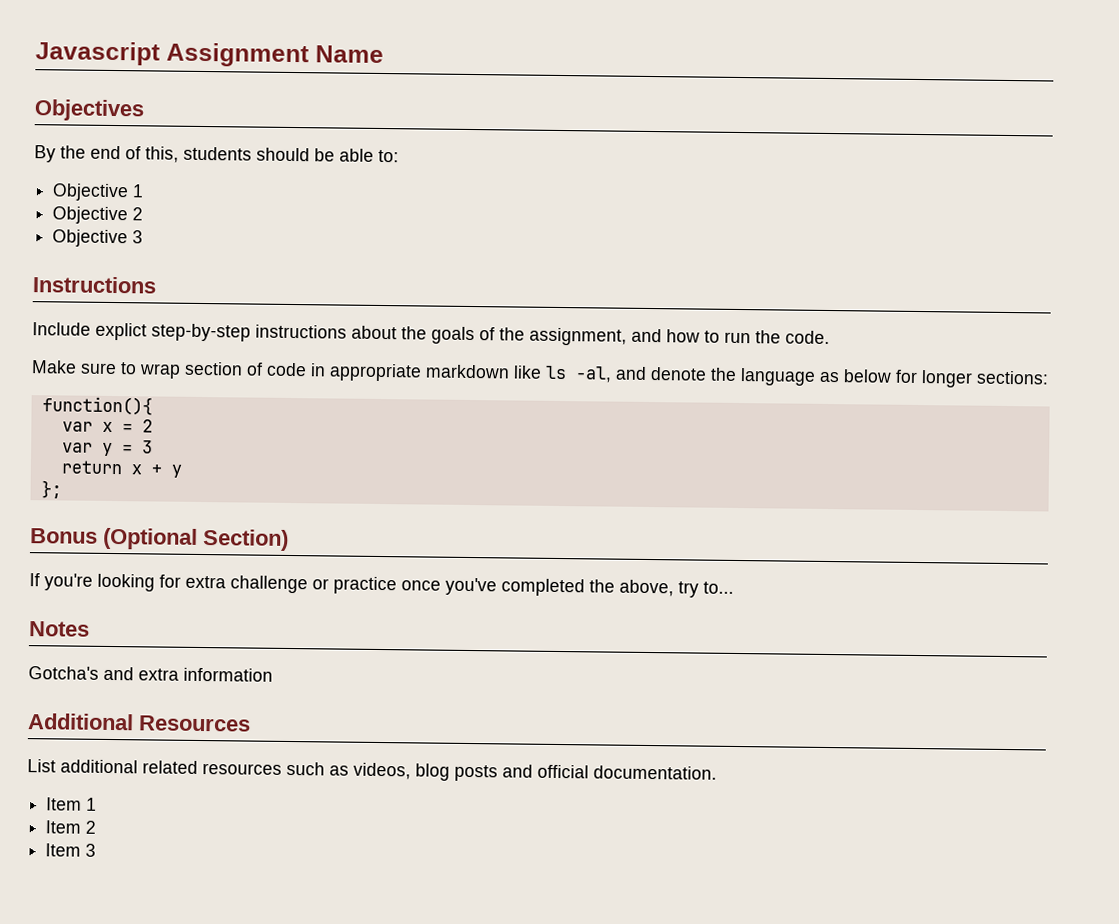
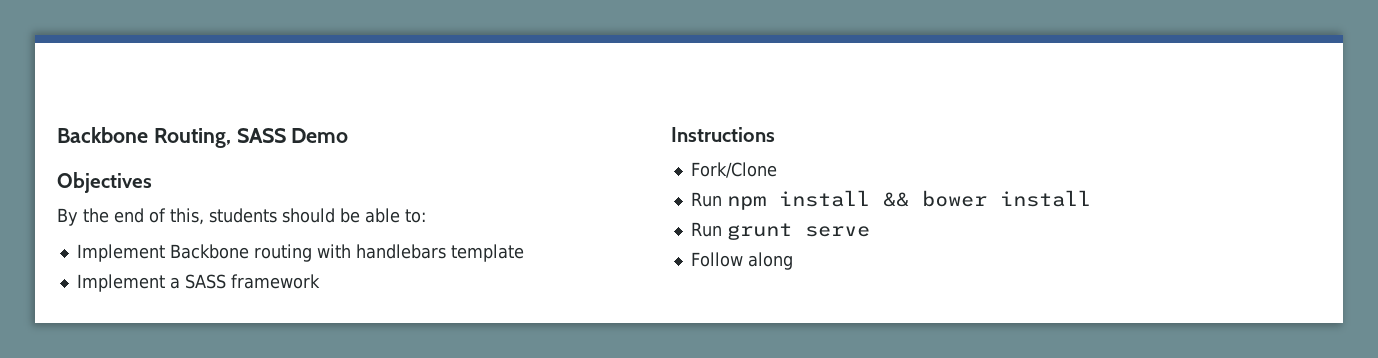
- Javascript Assignment Name
+ Backbone Routing, SASS Demo
- Objective 1
- Objective 2
- Objective 3
+ Implement Backbone routing with handlebars template
+ Implement a SASS framework
  Instructions
- Include explict step-by-step instructions about the goals of the assignment, and how to run the code.
- Make sure to wrap section of code in appropriate markdown like ls -al, and denote the language as below for longer sections:
- function(){
- var x = 2
- var y = 3
- return x + y
- };
- Bonus (Optional Section)
- If you're looking for extra challenge or practice once you've completed the above, try to...
- Notes
- Gotcha's and extra information
- Additional Resources
- List additional related resources such as videos, blog posts and official documentation.
- Item 1
- Item 2
- Item 3
+ Fork/Clone
+ Run npm install && bower install
+ Run grunt serve
+ Follow along

